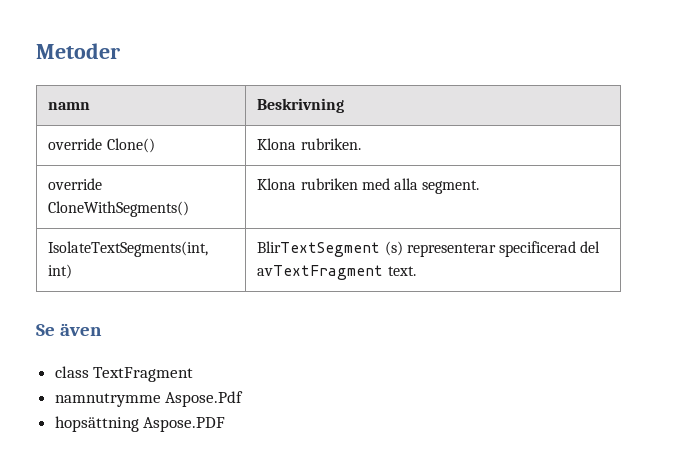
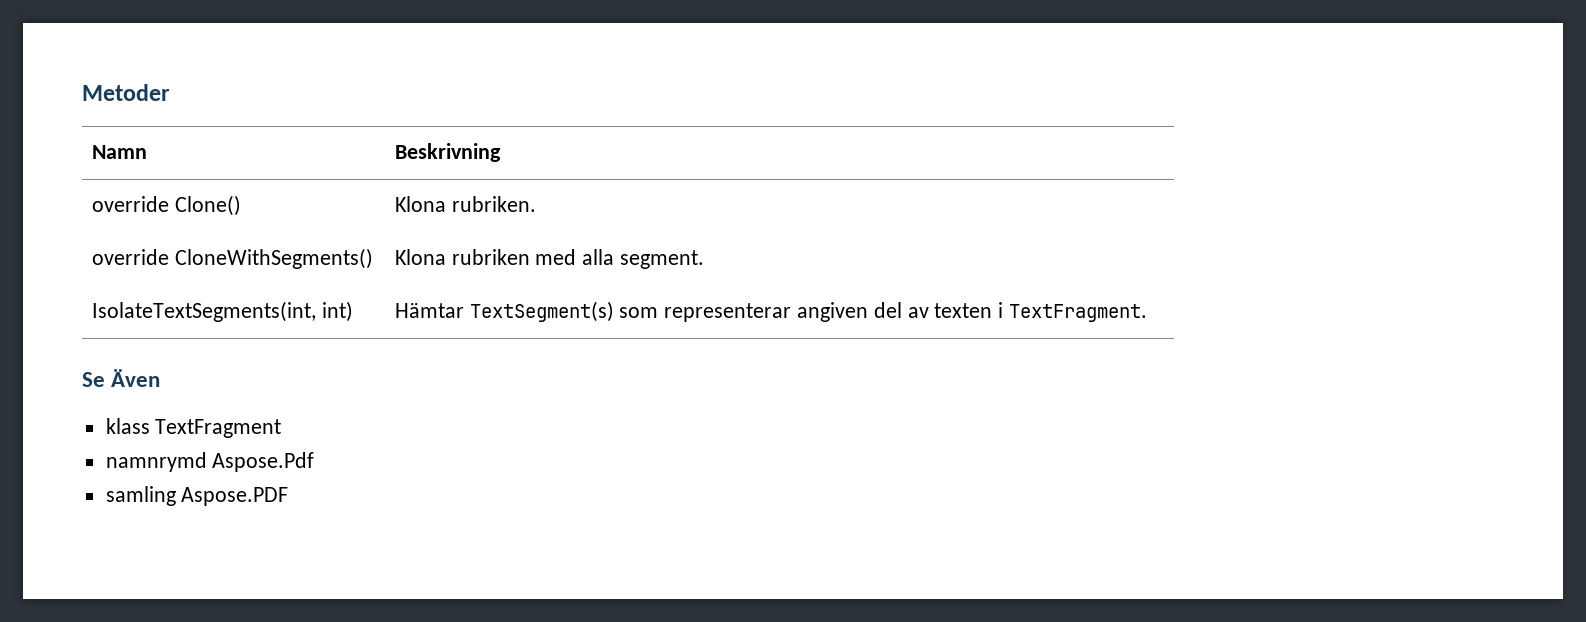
- namn | Beskrivning
+ Namn | Beskrivning
- IsolateTextSegments(int, int) | BlirTextSegment (s) representerar specificerad del avTextFragment text.
+ IsolateTextSegments(int, int) | Hämtar TextSegment(s) som representerar angiven del av texten i TextFragment.
- Se även
- class TextFragment
+ Se Även
+ klass TextFragment
- namnutrymme Aspose.Pdf
+ namnrymd Aspose.Pdf
- hopsättning Aspose.PDF
+ samling Aspose.PDF

